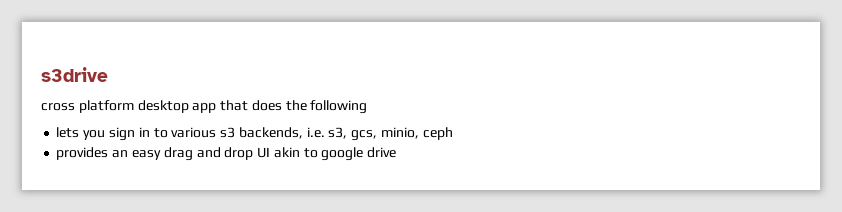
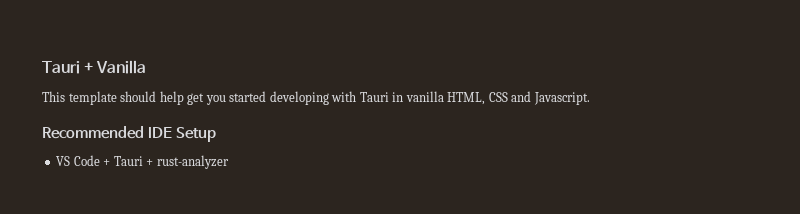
- s3drive
- cross platform desktop app that does the following
- lets you sign in to various s3 backends, i.e. s3, gcs, minio, ceph
- provides an easy drag and drop UI akin to google drive
+ Tauri + Vanilla
+ This template should help get you started developing with Tauri in vanilla HTML, CSS and Javascript.
+ Recommended IDE Setup
+ VS Code + Tauri + rust-analyzer

